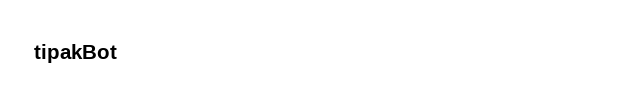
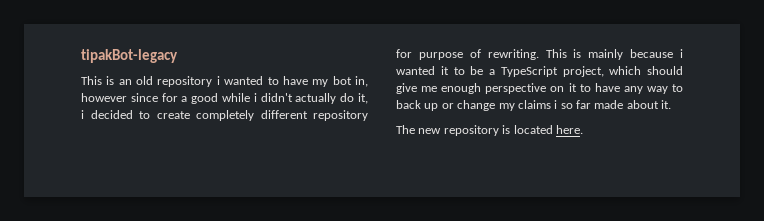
- tipakBot
+ tipakBot-legacy
+ This is an old repository i wanted to have my bot in, however since for a good while i didn't actually do it, i decided to create completely different repository for purpose of rewriting. This is mainly because i wanted it to be a TypeScript project, which should give me enough perspective on it to have any way to back up or change my claims i so far made about it.
+ The new repository is located here.

